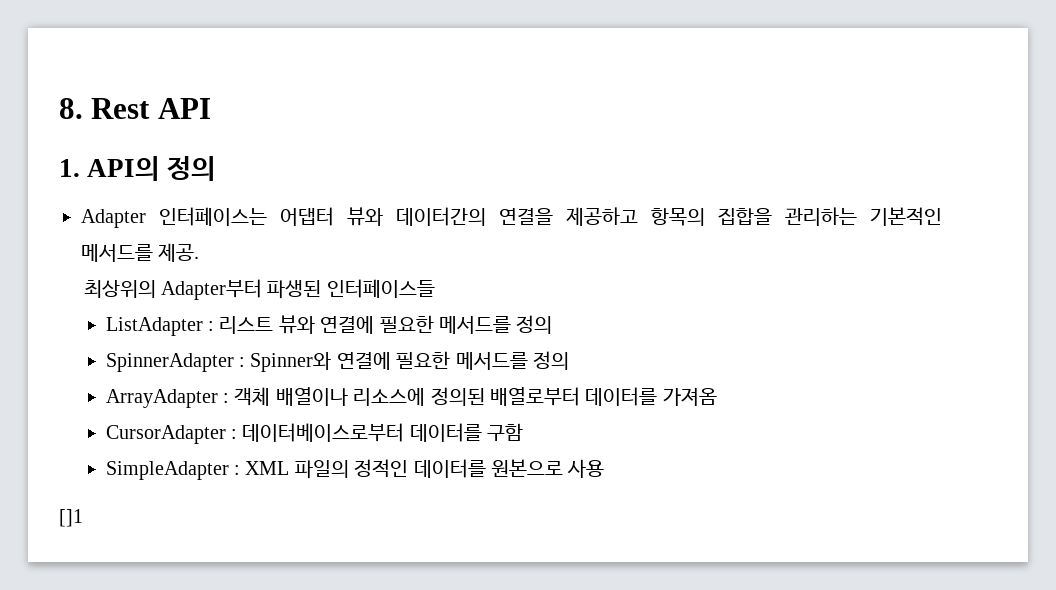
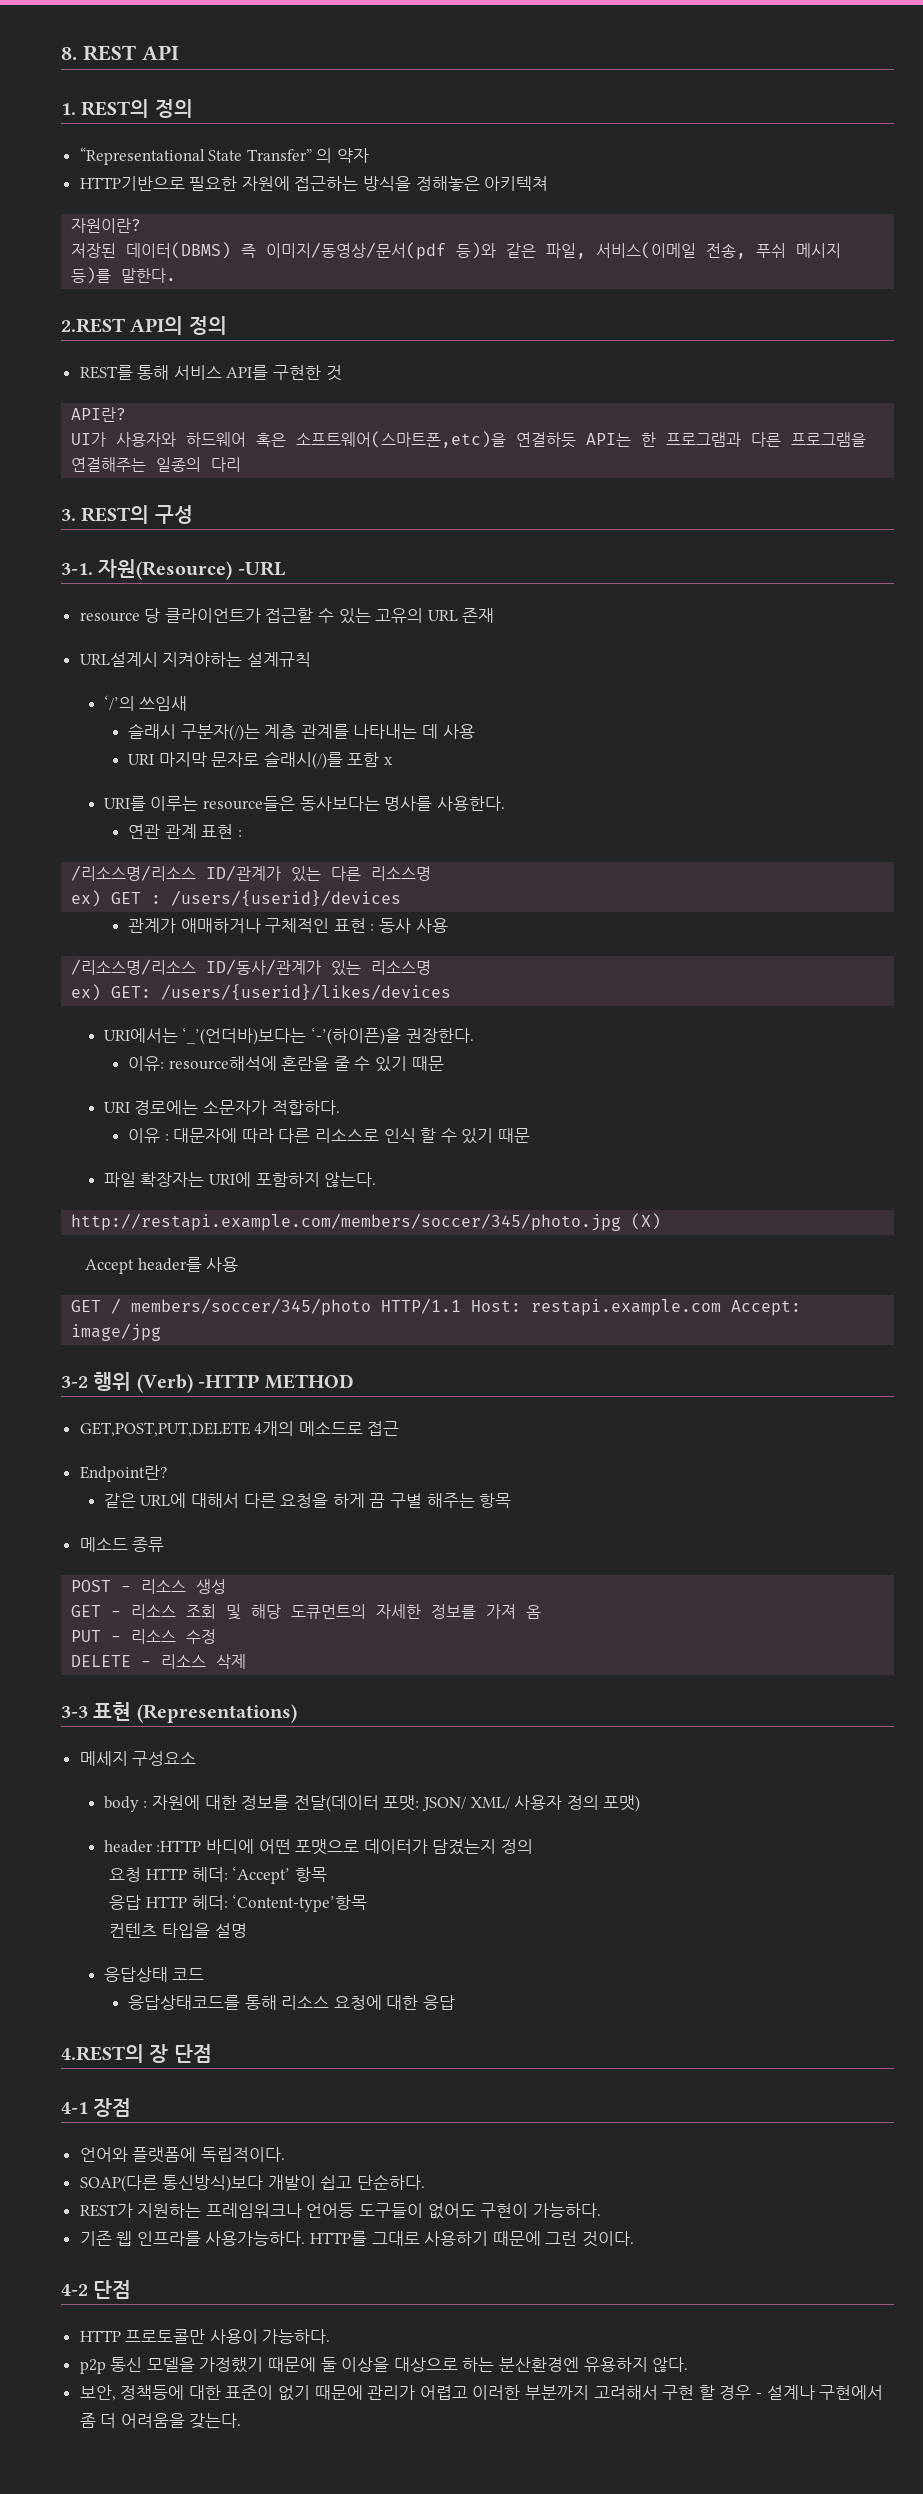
- 8. Rest API
+ 8. REST API
- 1. API의 정의
- Adapter 인터페이스는 어댑터 뷰와 데이터간의 연결을 제공하고 항목의 집합을 관리하는 기본적인 메서드를 제공.
- 최상위의 Adapter부터 파생된 인터페이스들
- ListAdapter : 리스트 뷰와 연결에 필요한 메서드를 정의
- SpinnerAdapter : Spinner와 연결에 필요한 메서드를 정의
- ArrayAdapter : 객체 배열이나 리소스에 정의된 배열로부터 데이터를 가져옴
- CursorAdapter : 데이터베이스로부터 데이터를 구함
- SimpleAdapter : XML 파일의 정적인 데이터를 원본으로 사용
- []1
+ 1. REST의 정의
+ “Representational State Transfer” 의 약자
+ HTTP기반으로 필요한 자원에 접근하는 방식을 정해놓은 아키텍쳐
+ 자원이란?
+ 저장된 데이터(DBMS) 즉 이미지/동영상/문서(pdf 등)와 같은 파일, 서비스(이메일 전송, 푸쉬 메시지 등)를 말한다.
+ 2.REST API의 정의
+ REST를 통해 서비스 API를 구현한 것
+ API란?
+ UI가 사용자와 하드웨어 혹은 소프트웨어(스마트폰,etc)을 연결하듯 API는 한 프로그램과 다른 프로그램을 연결해주는 일종의 다리
+ 3. REST의 구성
+ 3-1. 자원(Resource) -URL
+ resource 당 클라이언트가 접근할 수 있는 고유의 URL 존재
+ URL설계시 지켜야하는 설계규칙
+ ‘/’의 쓰임새
+ 슬래시 구분자(/)는 계층 관계를 나타내는 데 사용
+ URI 마지막 문자로 슬래시(/)를 포함 x
+ URI를 이루는 resource들은 동사보다는 명사를 사용한다.
+ 연관 관계 표현 :
+ /리소스명/리소스 ID/관계가 있는 다른 리소스명
+ ex) GET : /users/{userid}/devices
+ 관계가 애매하거나 구체적인 표현 : 동사 사용
+ /리소스명/리소스 ID/동사/관계가 있는 리소스명
+ ex) GET: /users/{userid}/likes/devices
+ URI에서는 ‘_’(언더바)보다는 ‘-’(하이픈)을 권장한다.
+ 이유: resource해석에 혼란을 줄 수 있기 때문
+ URI 경로에는 소문자가 적합하다.
+ 이유 : 대문자에 따라 다른 리소스로 인식 할 수 있기 때문
+ 파일 확장자는 URI에 포함하지 않는다.
+ http://restapi.example.com/members/soccer/345/photo.jpg (X)
+ Accept header를 사용
+ GET / members/soccer/345/photo HTTP/1.1 Host: restapi.example.com Accept: image/jpg
+ 3-2 행위 (Verb) -HTTP METHOD
+ GET,POST,PUT,DELETE 4개의 메소드로 접근
+ Endpoint란?
+ 같은 URL에 대해서 다른 요청을 하게 끔 구별 해주는 항목
+ 메소드 종류
+ POST - 리소스 생성
+ GET - 리소스 조회 및 해당 도큐먼트의 자세한 정보를 가져 옴
+ PUT - 리소스 수정
+ DELETE - 리소스 삭제
+ 3-3 표현 (Representations)
+ 메세지 구성요소
+ body : 자원에 대한 정보를 전달(데이터 포맷: JSON/ XML/ 사용자 정의 포맷)
+ header :HTTP 바디에 어떤 포맷으로 데이터가 담겼는지 정의
+ 요청 HTTP 헤더: ‘Accept’ 항목
+ 응답 HTTP 헤더: ‘Content-type’항목
+ 컨텐츠 타입을 설명
+ 응답상태 코드
+ 응답상태코드를 통해 리소스 요청에 대한 응답
+ 4.REST의 장 단점
+ 4-1 장점
+ 언어와 플랫폼에 독립적이다.
+ SOAP(다른 통신방식)보다 개발이 쉽고 단순하다.
+ REST가 지원하는 프레임워크나 언어등 도구들이 없어도 구현이 가능하다.
+ 기존 웹 인프라를 사용가능하다. HTTP를 그대로 사용하기 때문에 그런 것이다.
+ 4-2 단점
+ HTTP 프로토콜만 사용이 가능하다.
+ p2p 통신 모델을 가정했기 때문에 둘 이상을 대상으로 하는 분산환경엔 유용하지 않다.
+ 보안, 정책등에 대한 표준이 없기 때문에 관리가 어렵고 이러한 부분까지 고려해서 구현 할 경우 - 설계나 구현에서 좀 더 어려움을 갖는다.

